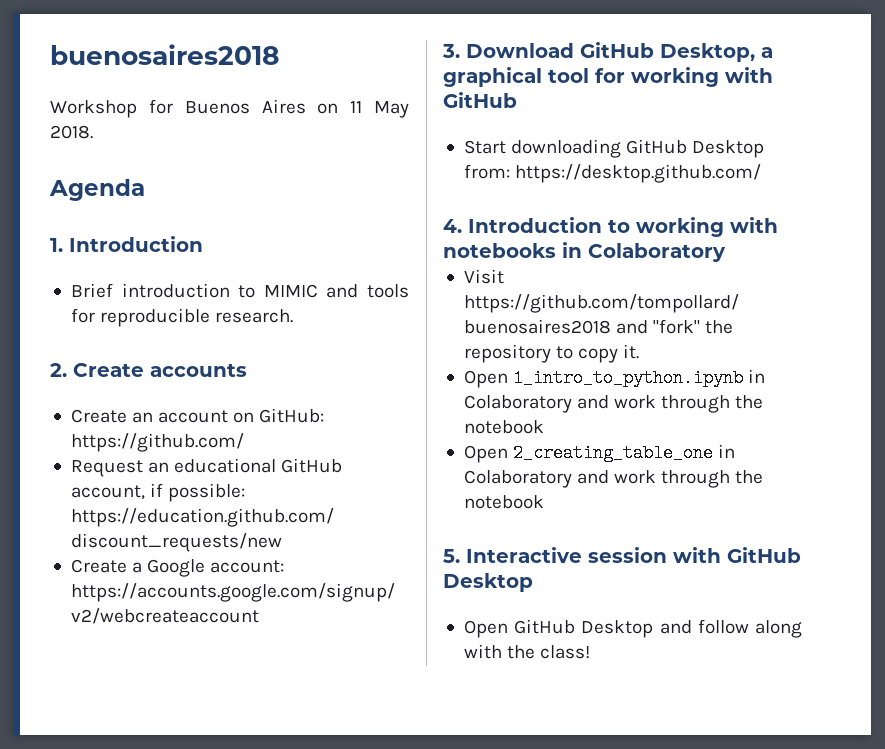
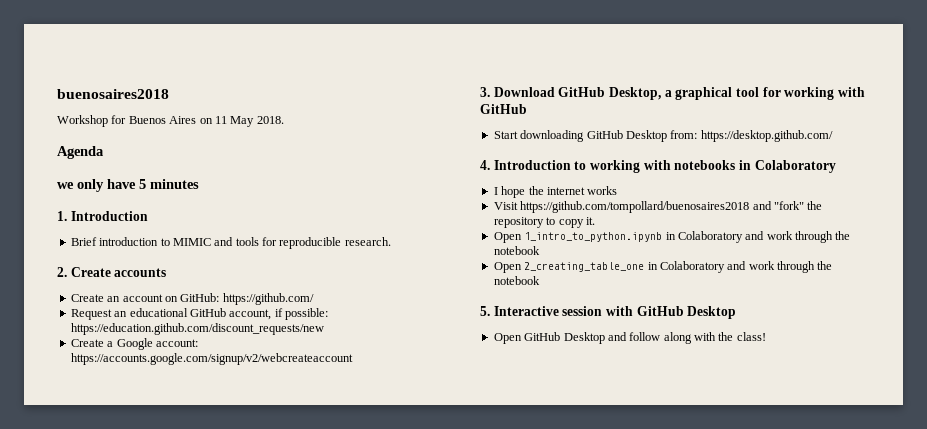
+ we only have 5 minutes
+ I hope the internet works

